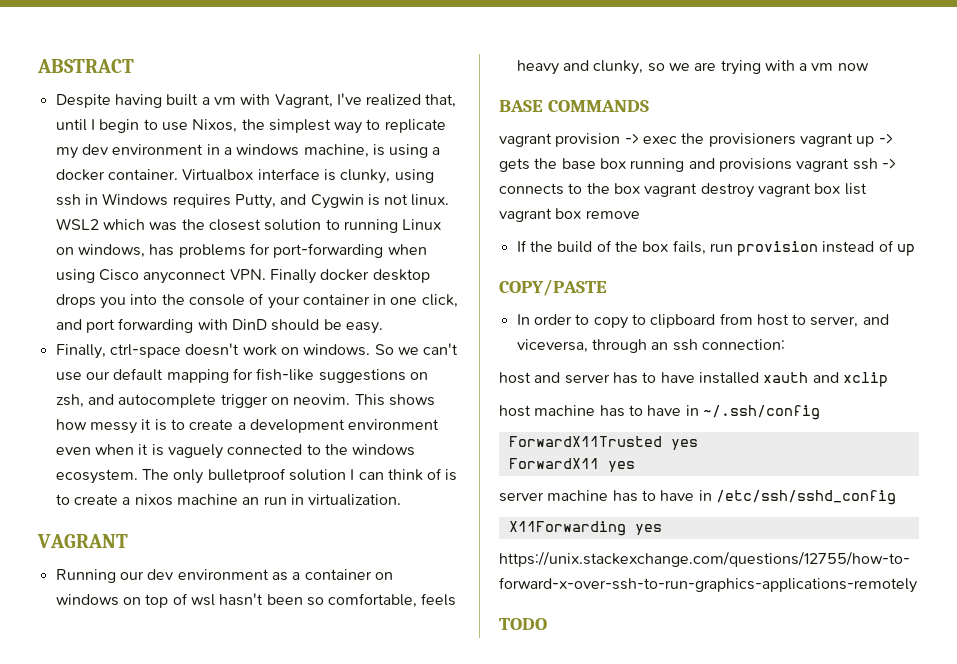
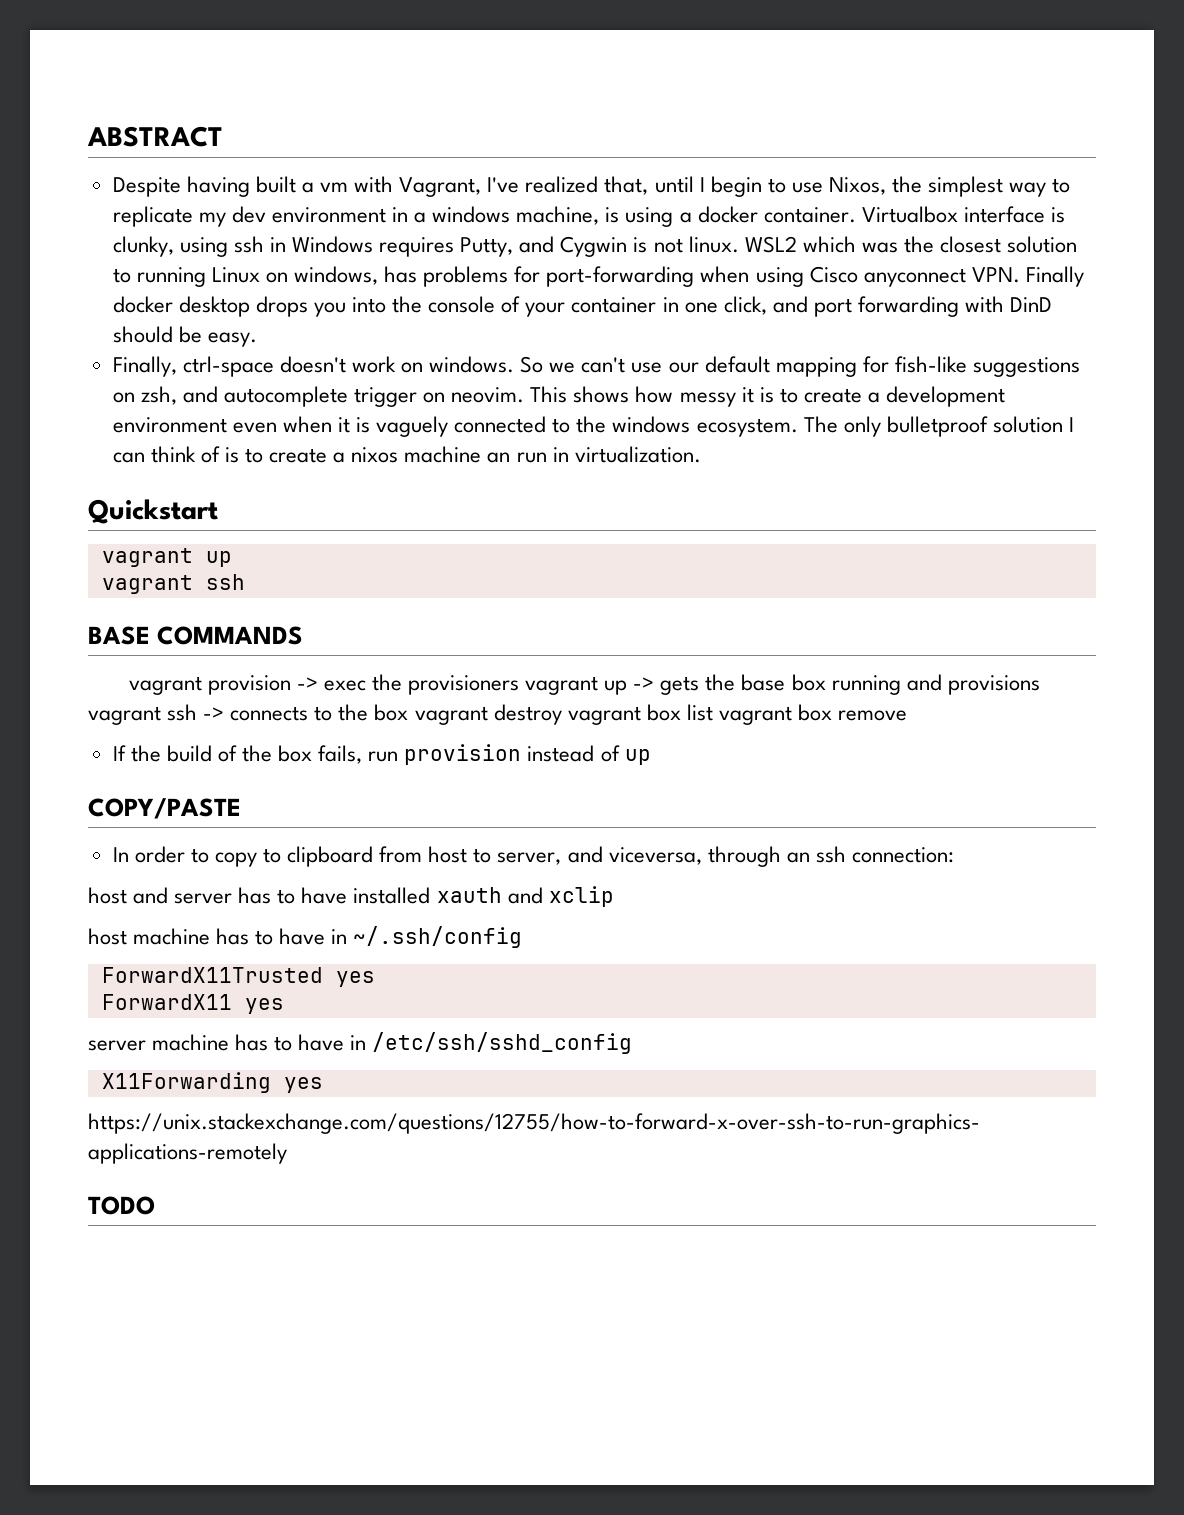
- VAGRANT
- Running our dev environment as a container on windows on top of wsl hasn't been so comfortable, feels heavy and clunky, so we are trying with a vm now
+ Quickstart
+ vagrant up
+ vagrant ssh

